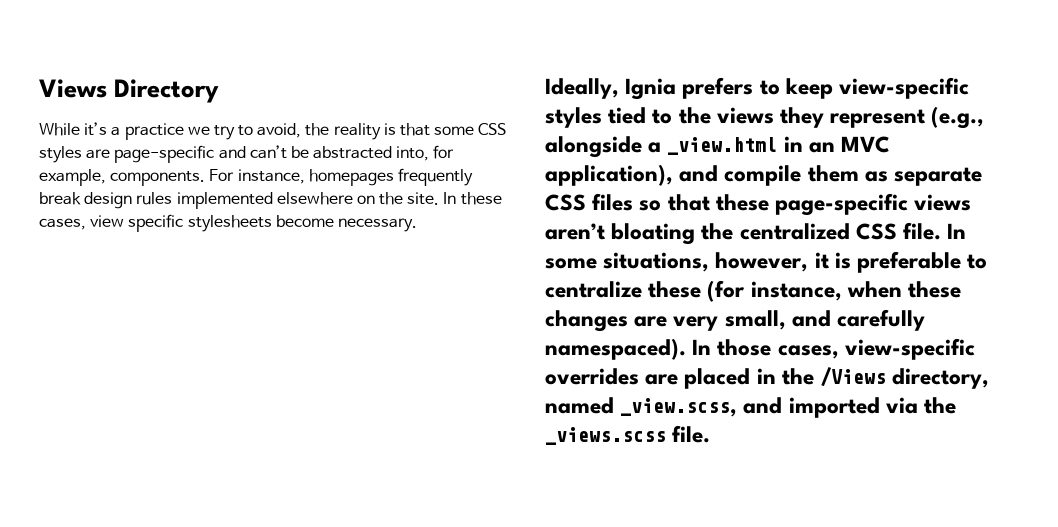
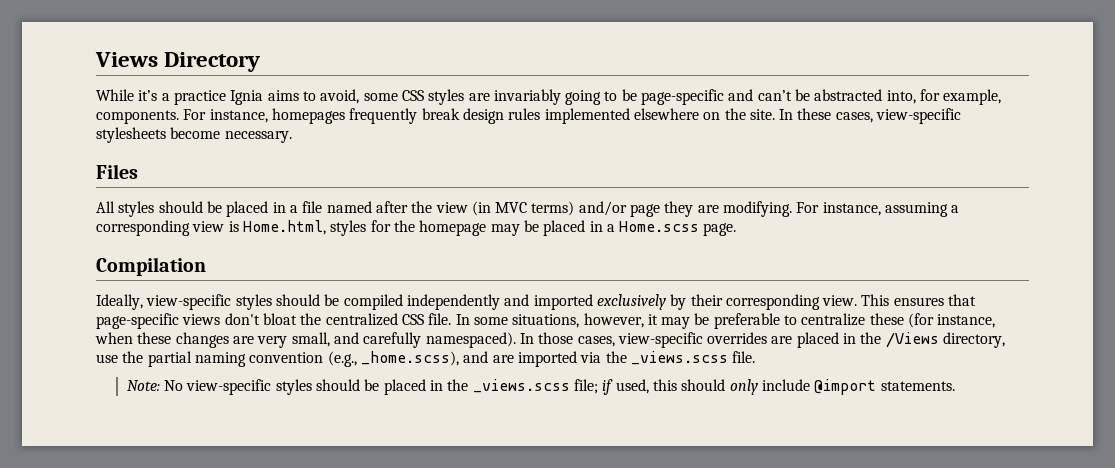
- While it’s a practice we try to avoid, the reality is that some CSS styles are page-specific and can’t be abstracted into, for example, components.
+ While it’s a practice Ignia aims to avoid, some CSS styles are invariably going to be page-specific and can’t be abstracted into, for example, components.
- In these cases, view specific stylesheets become necessary.
+ In these cases, view-specific stylesheets become necessary.
- Ideally, Ignia prefers to keep view-specific styles tied to the views they represent (e.g., alongside a _view.html in an MVC application), and compile them as separate CSS files so that these page-specific views aren’t bloating the centralized CSS file.
+ Files
+ All styles should be placed in a file named after the view (in MVC terms) and/or page they are modifying. For instance, assuming a corresponding view is Home.html, styles for the homepage may be placed in a Home.scss page.
+ Compilation
+ Ideally, view-specific styles should be compiled independently and imported exclusively by their corresponding view. This ensures that page-specific views don't bloat the centralized CSS file.
- In some situations, however, it is preferable to centralize these (for instance, when these changes are very small, and carefully namespaced).
+ In some situations, however, it may be preferable to centralize these (for instance, when these changes are very small, and carefully namespaced).
- In those cases, view-specific overrides are placed in the /Views directory, named _view.scss, and imported via the _views.scss file.
+ In those cases, view-specific overrides are placed in the /Views directory, use the partial naming convention (e.g., _home.scss), and are imported via the _views.scss file.
+ Note: No view-specific styles should be placed in the _views.scss file; if used, this should only include @import statements.

